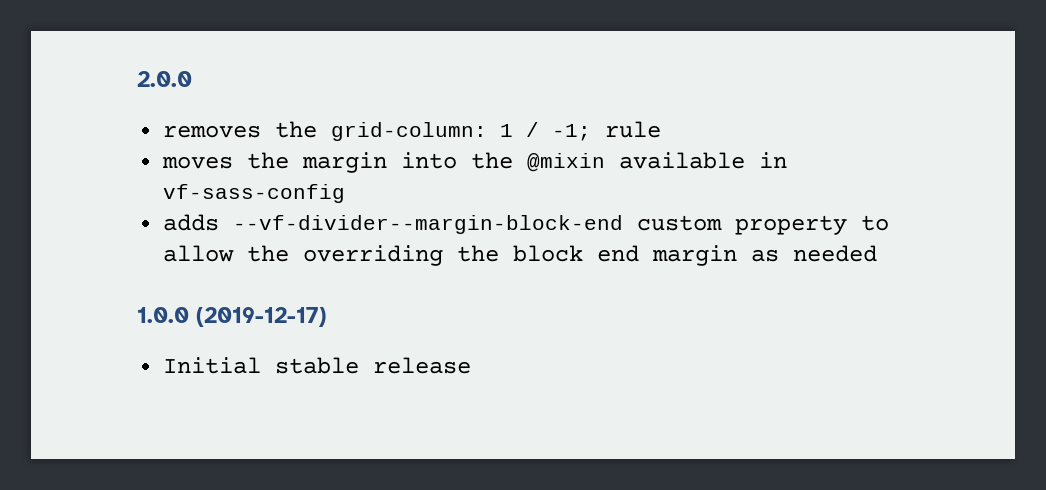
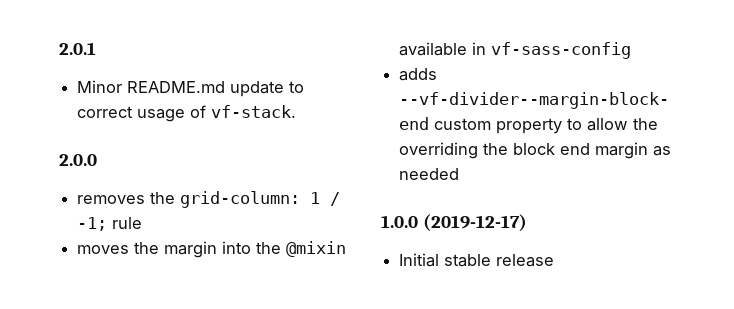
+ 2.0.1
+ Minor README.md update to correct usage of vf-stack.

